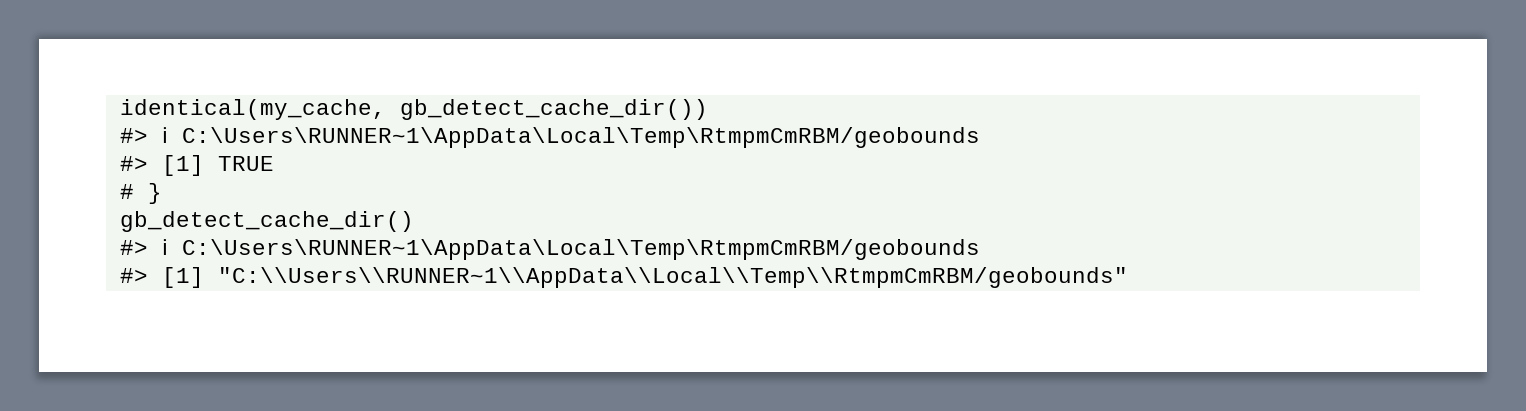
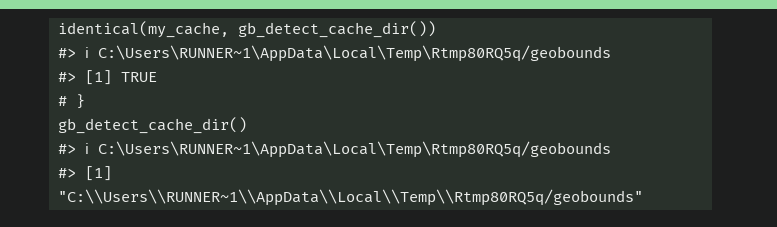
  identical(my_cache, gb_detect_cache_dir())
- #> ℹ C:\Users\RUNNER~1\AppData\Local\Temp\RtmpmCmRBM/geobounds
+ #> ℹ C:\Users\RUNNER~1\AppData\Local\Temp\Rtmp80RQ5q/geobounds
  gb_detect_cache_dir()
- #> ℹ C:\Users\RUNNER~1\AppData\Local\Temp\RtmpmCmRBM/geobounds
- #> [1] "C:\\Users\\RUNNER~1\\AppData\\Local\\Temp\\RtmpmCmRBM/geobounds"
+ #> ℹ C:\Users\RUNNER~1\AppData\Local\Temp\Rtmp80RQ5q/geobounds
+ #> [1] "C:\\Users\\RUNNER~1\\AppData\\Local\\Temp\\Rtmp80RQ5q/geobounds"

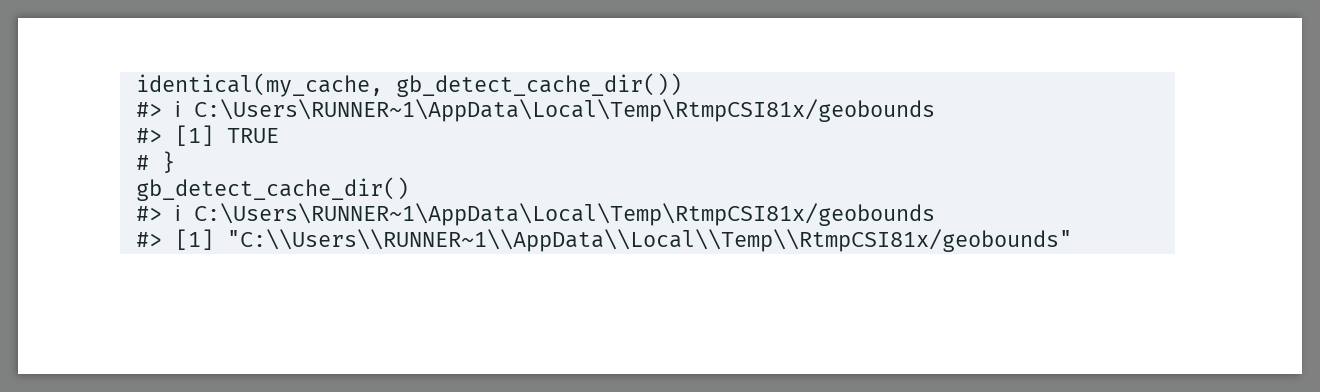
  identical(my_cache, gb_detect_cache_dir())
- #> ℹ C:\Users\RUNNER~1\AppData\Local\Temp\Rtmp80RQ5q/geobounds
+ #> ℹ C:\Users\RUNNER~1\AppData\Local\Temp\RtmpCSI81x/geobounds
  gb_detect_cache_dir()
- #> ℹ C:\Users\RUNNER~1\AppData\Local\Temp\Rtmp80RQ5q/geobounds
- #> [1] "C:\\Users\\RUNNER~1\\AppData\\Local\\Temp\\Rtmp80RQ5q/geobounds"
+ #> ℹ C:\Users\RUNNER~1\AppData\Local\Temp\RtmpCSI81x/geobounds
+ #> [1] "C:\\Users\\RUNNER~1\\AppData\\Local\\Temp\\RtmpCSI81x/geobounds"

